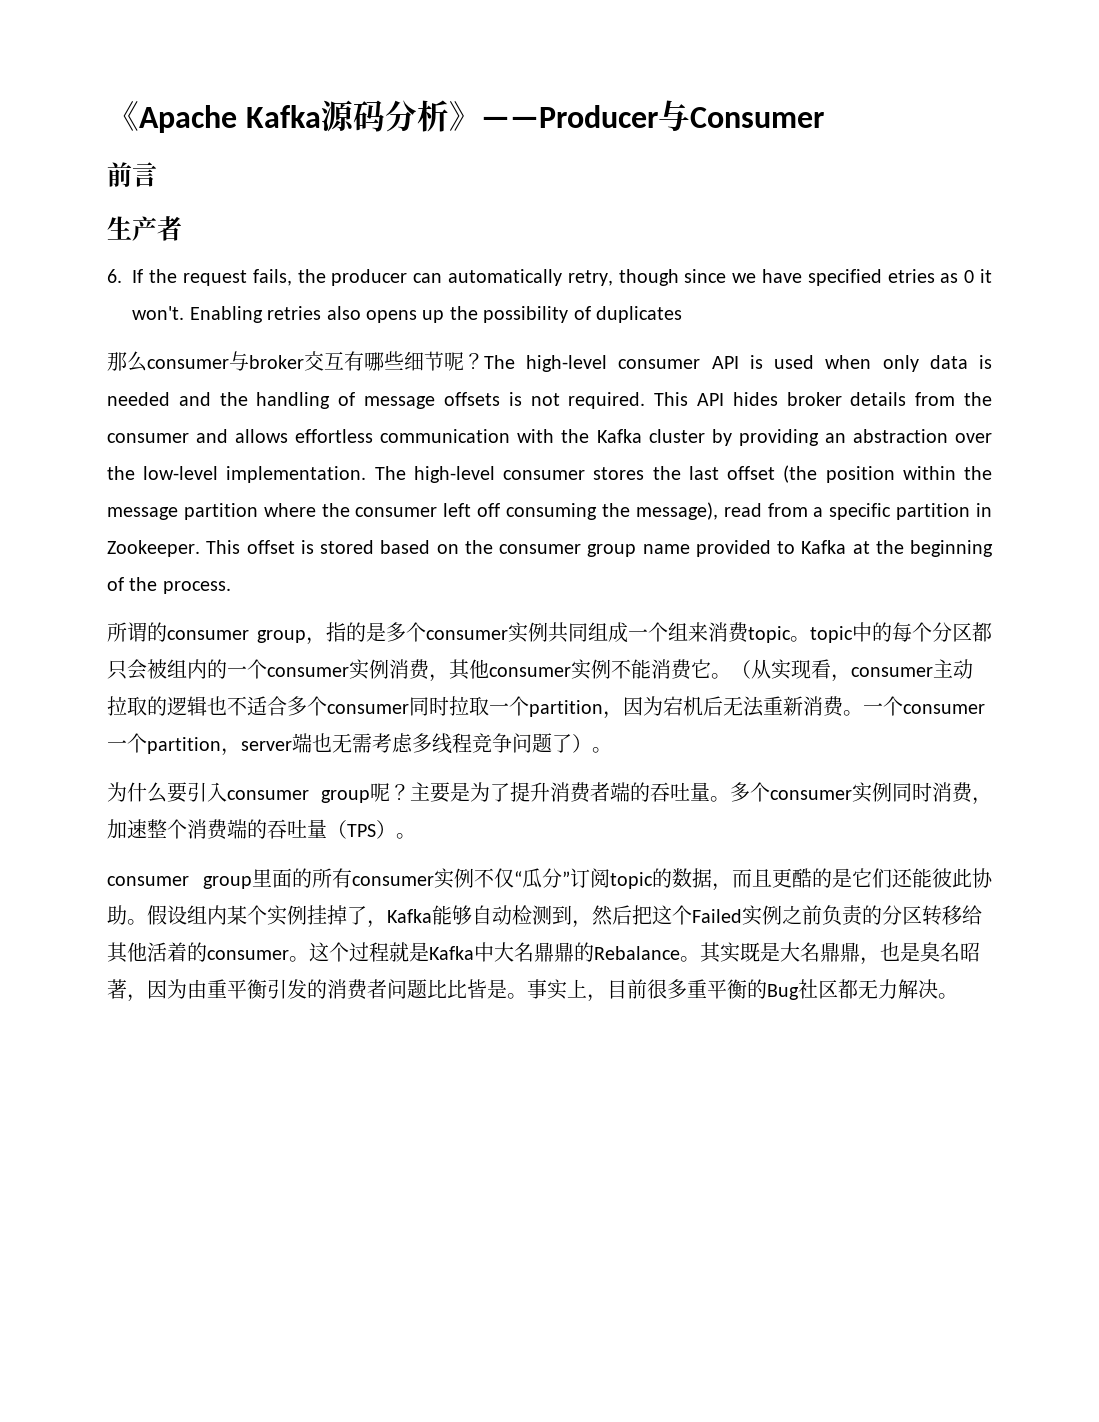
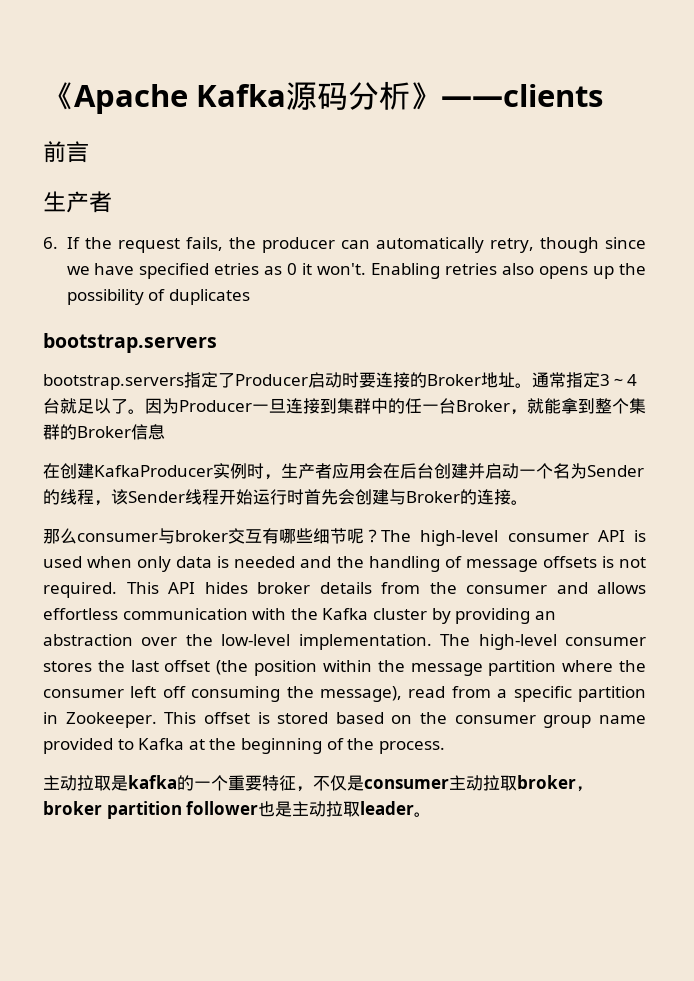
- 《Apache Kafka源码分析》——Producer与Consumer
+ 《Apache Kafka源码分析》——clients
  Enabling retries also opens up the possibility of duplicates
+ bootstrap.servers
+ bootstrap.servers指定了Producer启动时要连接的Broker地址。通常指定3～4台就足以了。因为Producer一旦连接到集群中的任一台Broker，就能拿到整个集群的Broker信息
+ 在创建KafkaProducer实例时，生产者应用会在后台创建并启动一个名为Sender的线程，该Sender线程开始运行时首先会创建与Broker的连接。
- 所谓的consumer group，指的是多个consumer实例共同组成一个组来消费topic。topic中的每个分区都只会被组内的一个consumer实例消费，其他consumer实例不能消费它。（从实现看，consumer主动拉取的逻辑也不适合多个consumer同时拉取一个partition，因为宕机后无法重新消费。一个consumer一个partition，server端也无需考虑多线程竞争问题了）。
- 为什么要引入consumer group呢？主要是为了提升消费者端的吞吐量。多个consumer实例同时消费，加速整个消费端的吞吐量（TPS）。
- consumer group里面的所有consumer实例不仅“瓜分”订阅topic的数据，而且更酷的是它们还能彼此协助。假设组内某个实例挂掉了，Kafka能够自动检测到，然后把这个Failed实例之前负责的分区转移给其他活着的consumer。这个过程就是Kafka中大名鼎鼎的Rebalance。其实既是大名鼎鼎，也是臭名昭著，因为由重平衡引发的消费者问题比比皆是。事实上，目前很多重平衡的Bug社区都无力解决。
+ 主动拉取是kafka的一个重要特征，不仅是consumer主动拉取broker，broker partition follower也是主动拉取leader。

